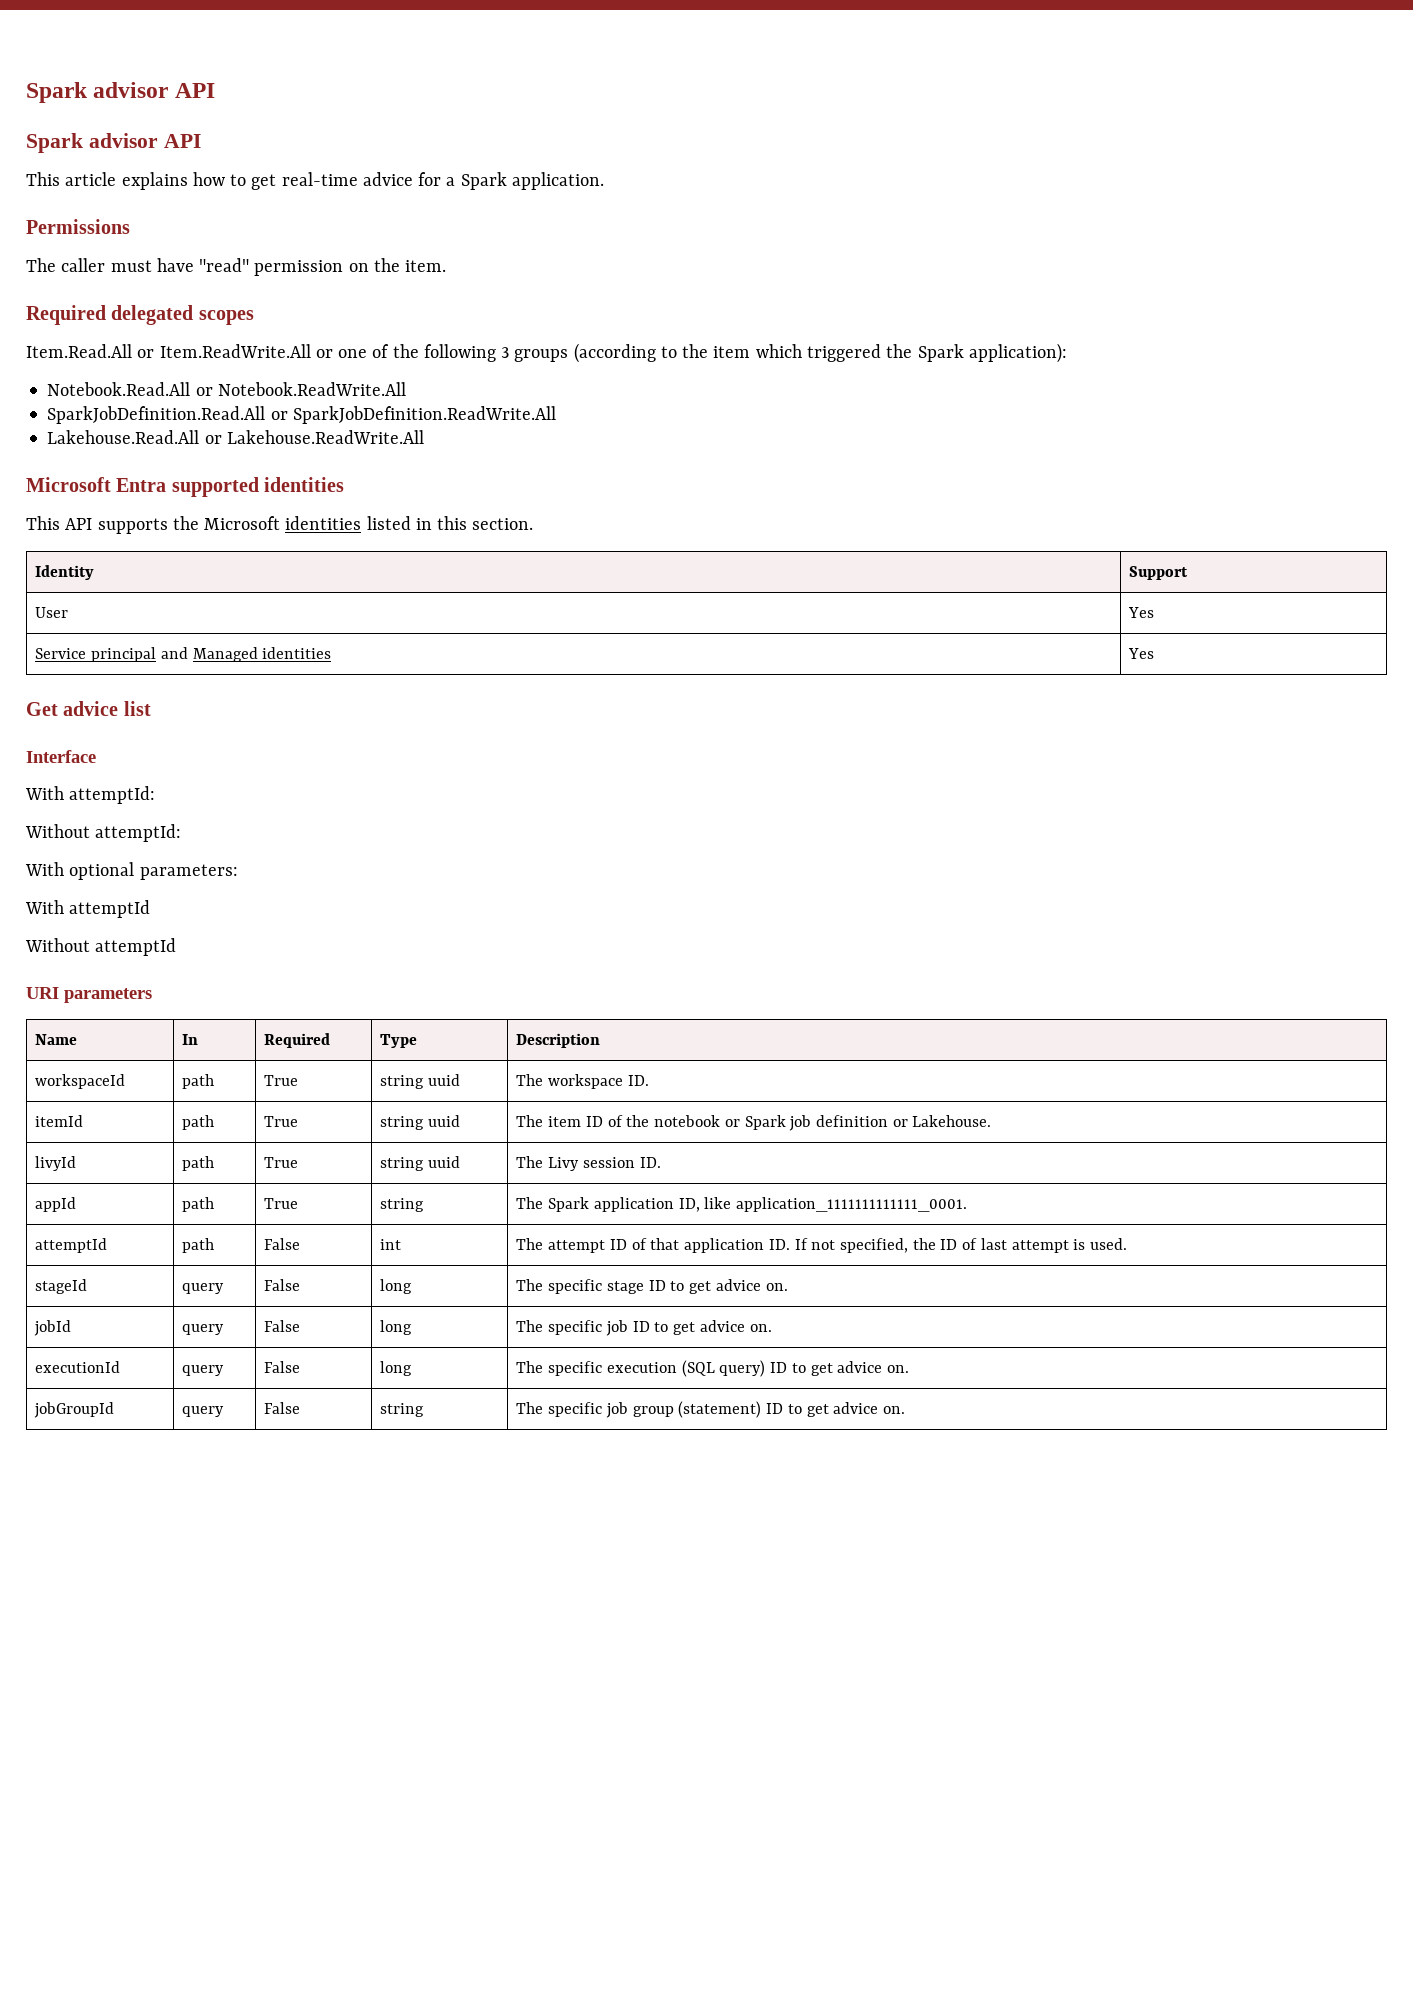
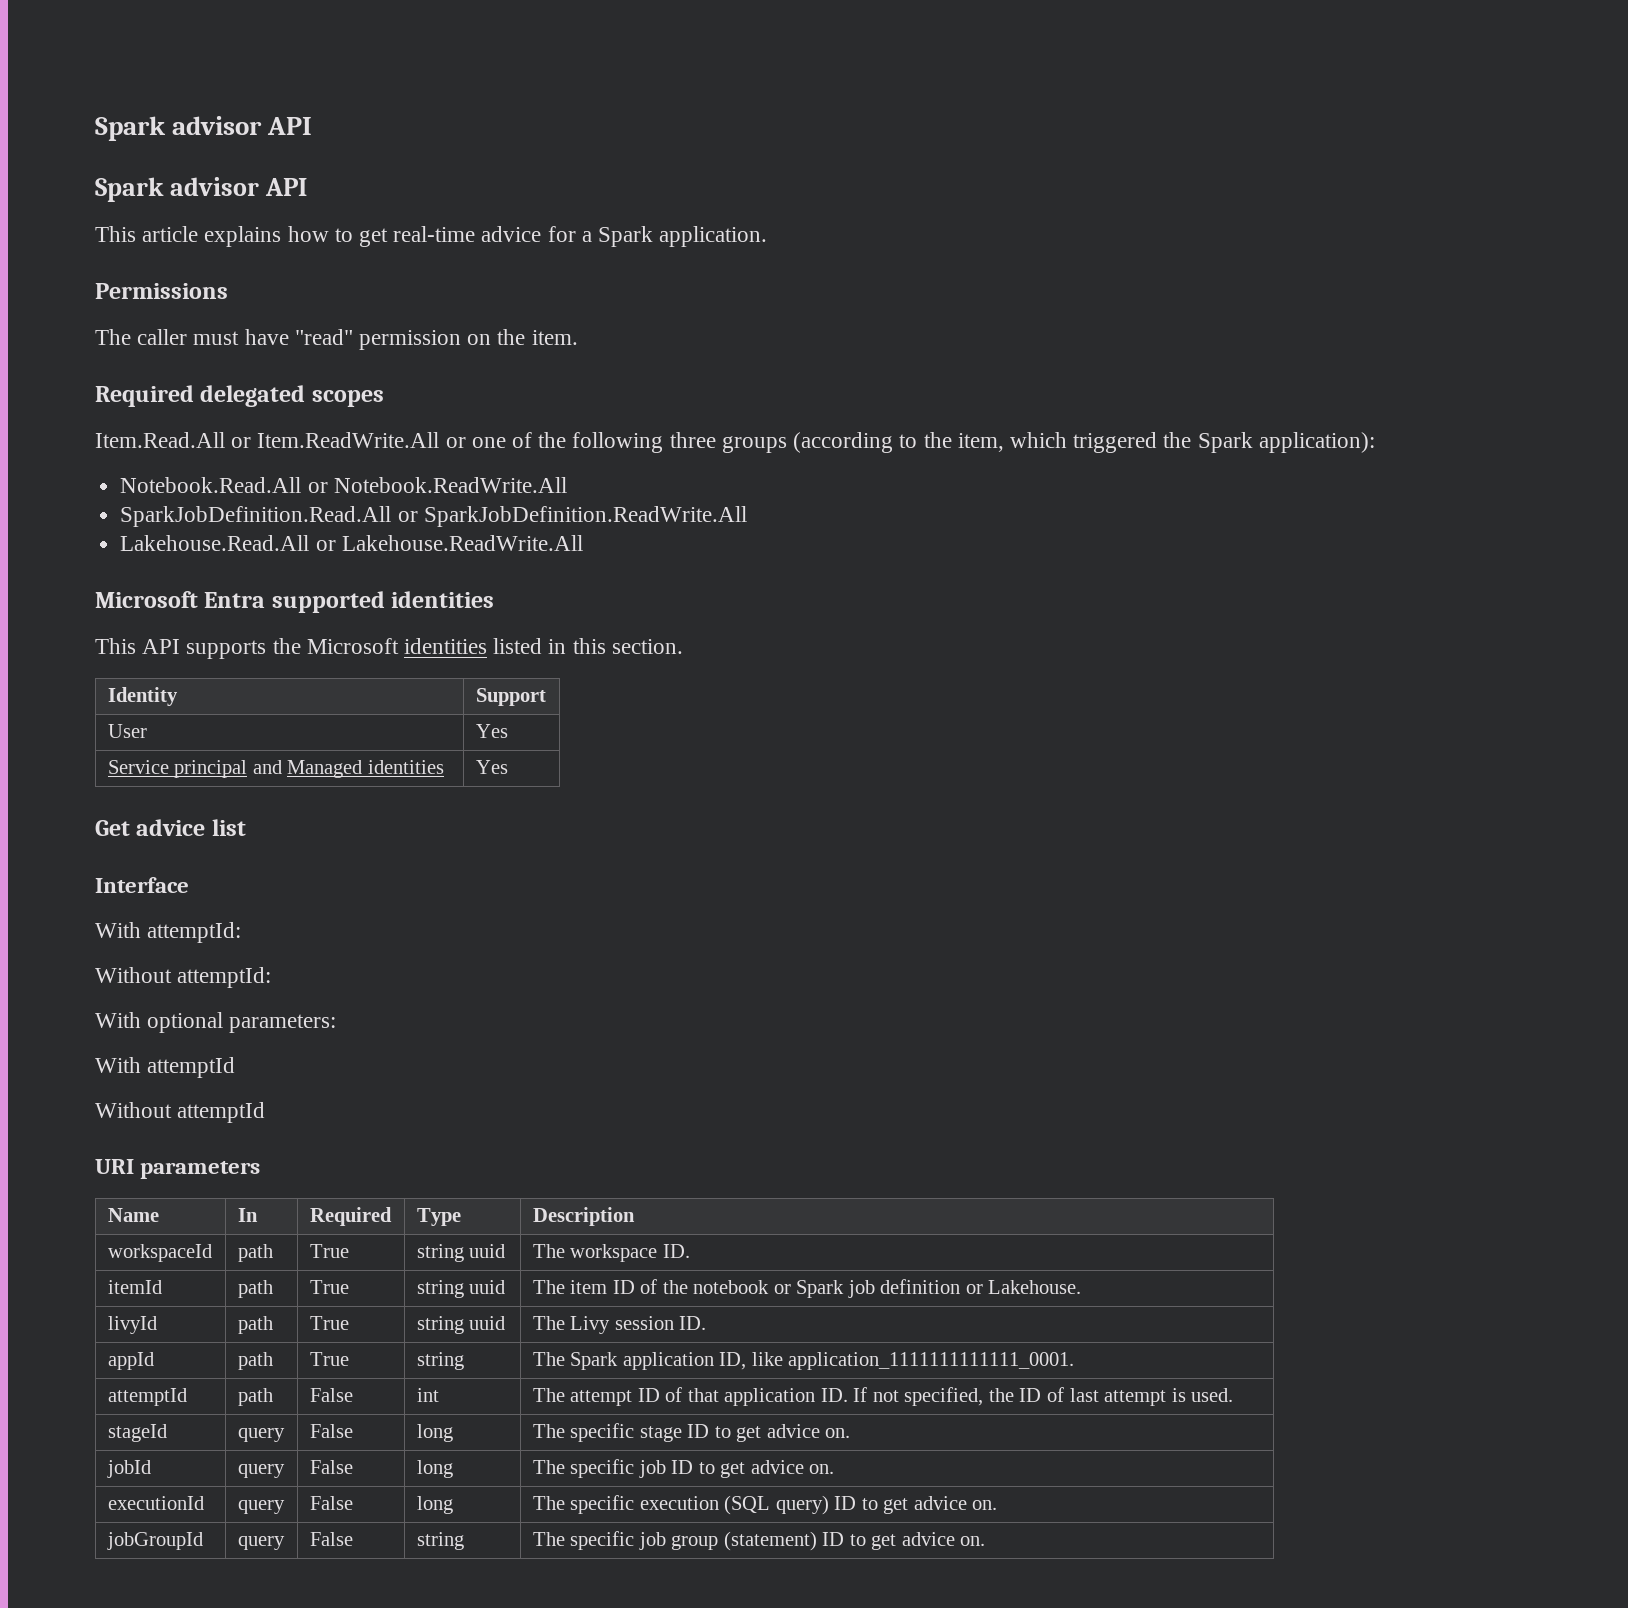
- Item.Read.All or Item.ReadWrite.All or one of the following 3 groups (according to the item which triggered the Spark application):
+ Item.Read.All or Item.ReadWrite.All or one of the following three groups (according to the item, which triggered the Spark application):

